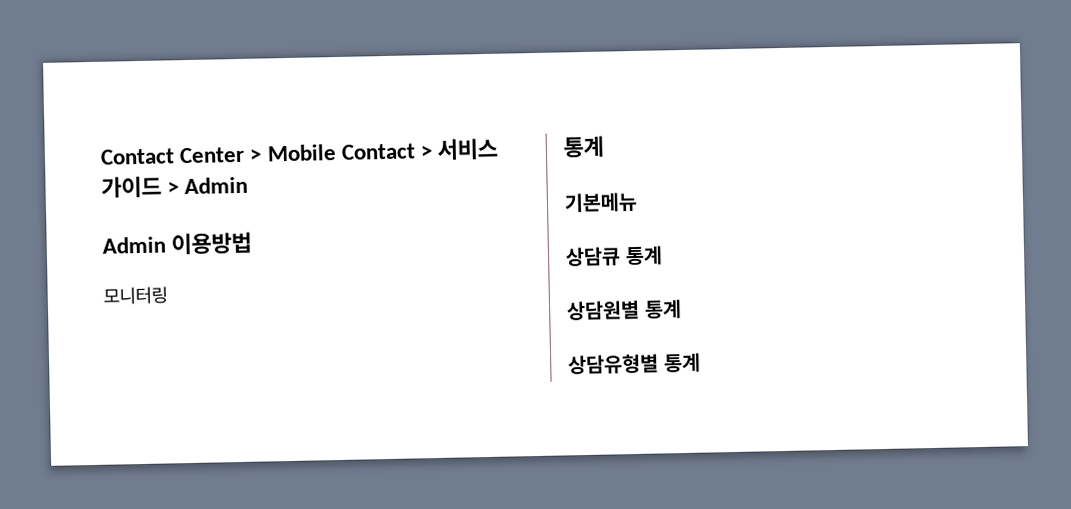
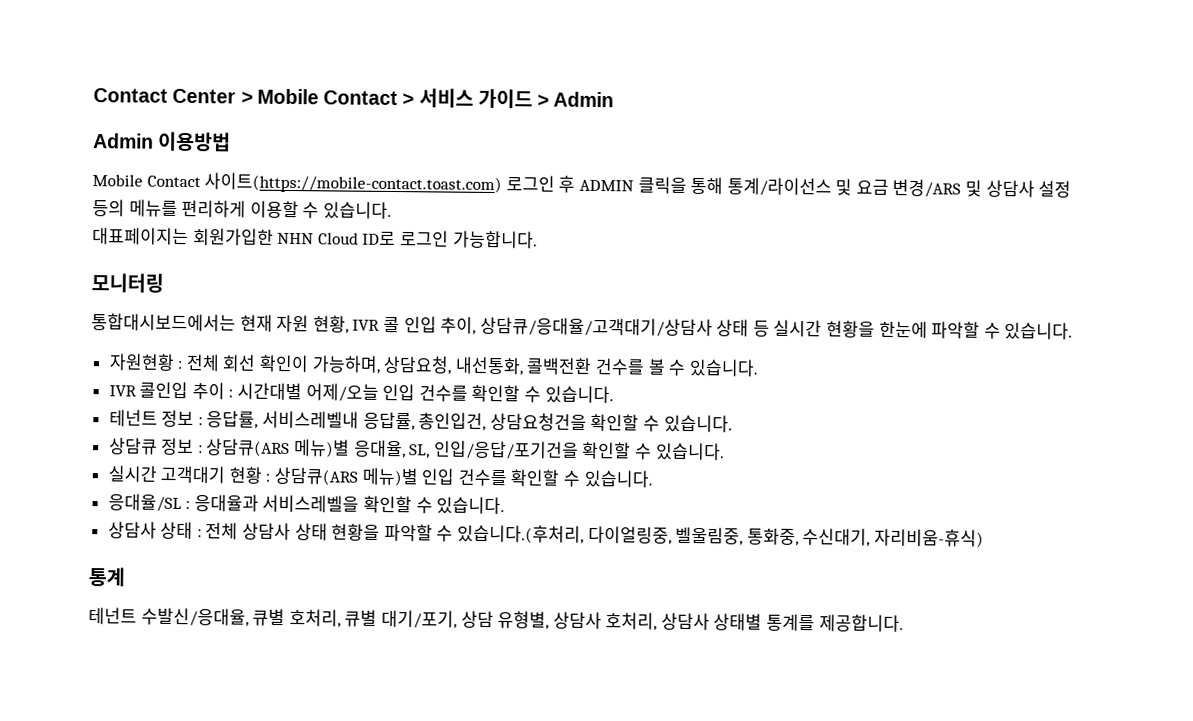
+ Mobile Contact 사이트(https://mobile-contact.toast.com) 로그인 후 ADMIN 클릭을 통해 통계/라이선스 및 요금 변경/ARS 및 상담사 설정 등의 메뉴를 편리하게 이용할 수 있습니다.
+ 대표페이지는 회원가입한 NHN Cloud ID로 로그인 가능합니다.
  모니터링
+ 통합대시보드에서는 현재 자원 현황, IVR 콜 인입 추이, 상담큐/응대율/고객대기/상담사 상태 등 실시간 현황을 한눈에 파악할 수 있습니다.
+ 자원현황 : 전체 회선 확인이 가능하며, 상담요청, 내선통화, 콜백전환 건수를 볼 수 있습니다.
+ IVR 콜인입 추이 : 시간대별 어제/오늘 인입 건수를 확인할 수 있습니다.
+ 테넌트 정보 : 응답률, 서비스레벨내 응답률, 총인입건, 상담요청건을 확인할 수 있습니다.
+ 상담큐 정보 : 상담큐(ARS 메뉴)별 응대율, SL, 인입/응답/포기건을 확인할 수 있습니다.
+ 실시간 고객대기 현황 : 상담큐(ARS 메뉴)별 인입 건수를 확인할 수 있습니다.
+ 응대율/SL : 응대율과 서비스레벨을 확인할 수 있습니다.
+ 상담사 상태 : 전체 상담사 상태 현황을 파악할 수 있습니다.(후처리, 다이얼링중, 벨울림중, 통화중, 수신대기, 자리비움-휴식)
  통계
- 기본메뉴
- 상담큐 통계
- 상담원별 통계
- 상담유형별 통계
+ 테넌트 수발신/응대율, 큐별 호처리, 큐별 대기/포기, 상담 유형별, 상담사 호처리, 상담사 상태별 통계를 제공합니다.

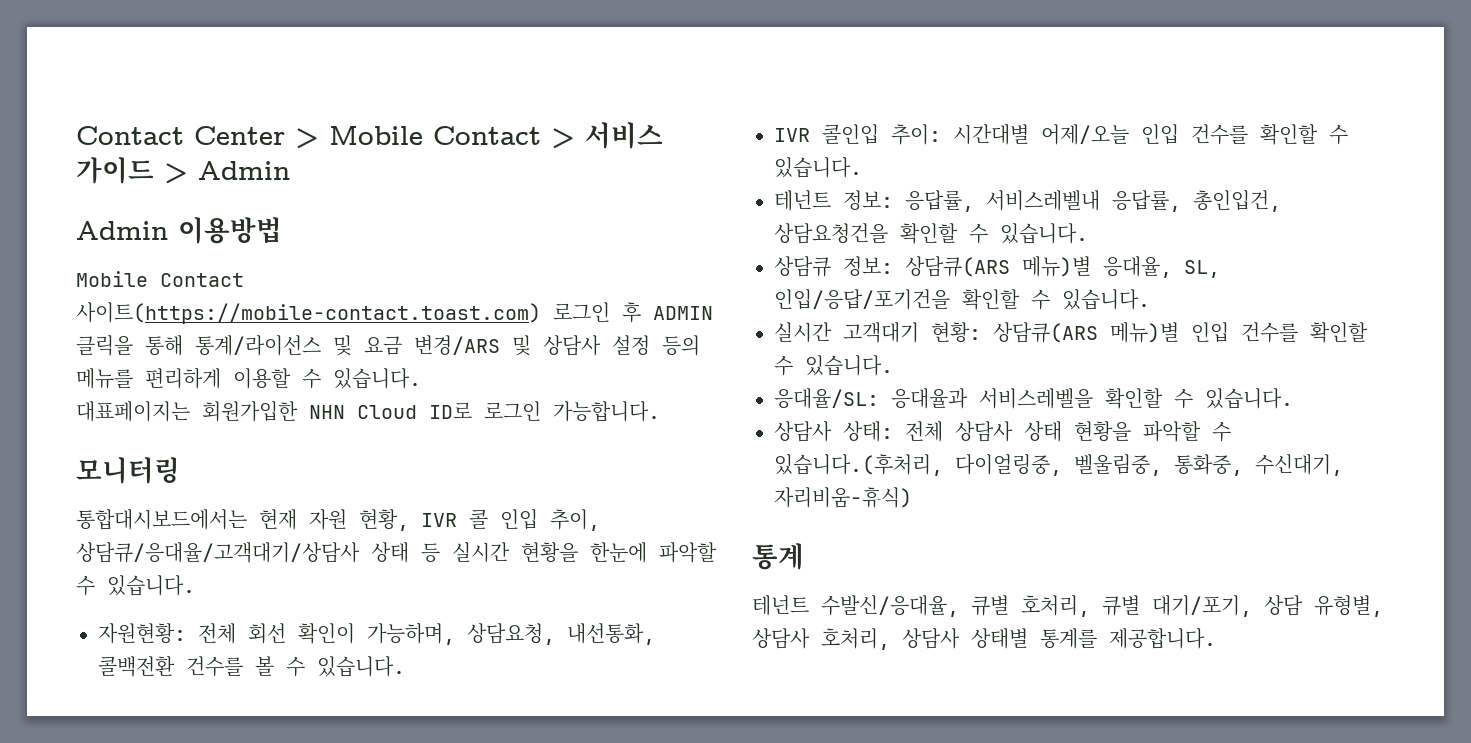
- 자원현황 : 전체 회선 확인이 가능하며, 상담요청, 내선통화, 콜백전환 건수를 볼 수 있습니다.
+ 자원현황: 전체 회선 확인이 가능하며, 상담요청, 내선통화, 콜백전환 건수를 볼 수 있습니다.
- IVR 콜인입 추이 : 시간대별 어제/오늘 인입 건수를 확인할 수 있습니다.
+ IVR 콜인입 추이: 시간대별 어제/오늘 인입 건수를 확인할 수 있습니다.
- 테넌트 정보 : 응답률, 서비스레벨내 응답률, 총인입건, 상담요청건을 확인할 수 있습니다.
+ 테넌트 정보: 응답률, 서비스레벨내 응답률, 총인입건, 상담요청건을 확인할 수 있습니다.
- 상담큐 정보 : 상담큐(ARS 메뉴)별 응대율, SL, 인입/응답/포기건을 확인할 수 있습니다.
+ 상담큐 정보: 상담큐(ARS 메뉴)별 응대율, SL, 인입/응답/포기건을 확인할 수 있습니다.
- 실시간 고객대기 현황 : 상담큐(ARS 메뉴)별 인입 건수를 확인할 수 있습니다.
+ 실시간 고객대기 현황: 상담큐(ARS 메뉴)별 인입 건수를 확인할 수 있습니다.
- 응대율/SL : 응대율과 서비스레벨을 확인할 수 있습니다.
+ 응대율/SL: 응대율과 서비스레벨을 확인할 수 있습니다.
- 상담사 상태 : 전체 상담사 상태 현황을 파악할 수 있습니다.(후처리, 다이얼링중, 벨울림중, 통화중, 수신대기, 자리비움-휴식)
+ 상담사 상태: 전체 상담사 상태 현황을 파악할 수 있습니다.(후처리, 다이얼링중, 벨울림중, 통화중, 수신대기, 자리비움-휴식)

